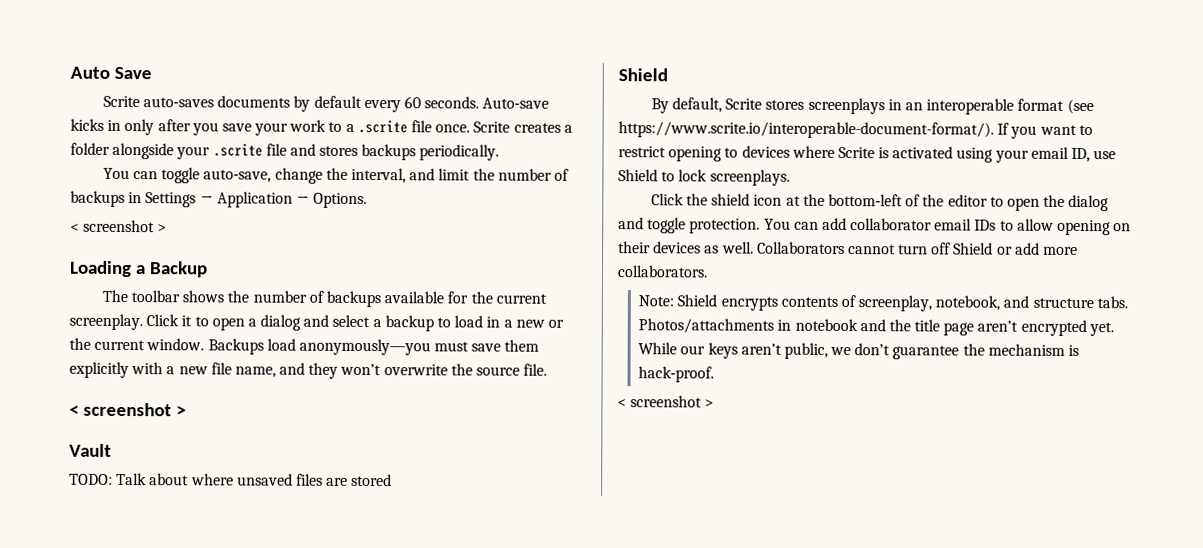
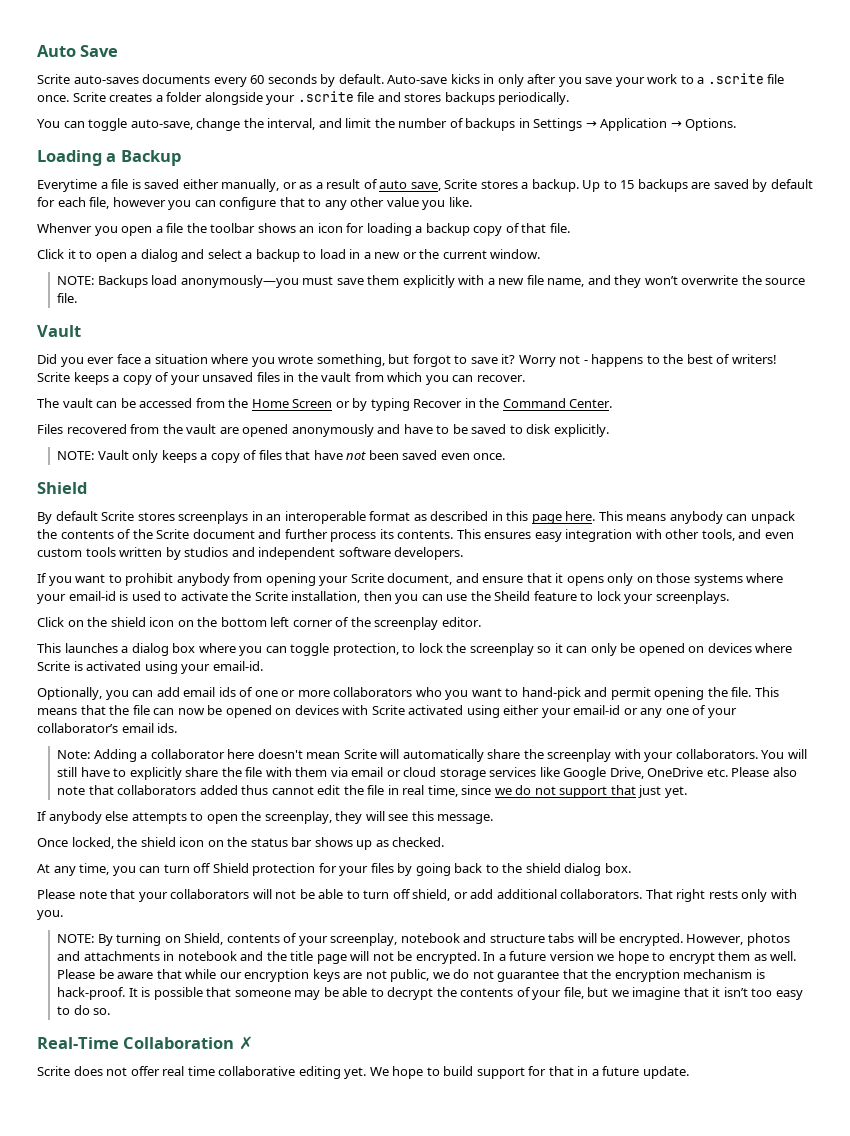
- Scrite auto‑saves documents by default every 60 seconds.
+ Scrite auto‑saves documents every 60 seconds by default.
  You can toggle auto‑save, change the interval, and limit the number of backups in Settings → Application → Options.
- < screenshot >
- The toolbar shows the number of backups available for the current screenplay. Click it to open a dialog and select a backup to load in a new or the current window. Backups load anonymously—you must save them explicitly with a new file name, and they won’t overwrite the source file.
- < screenshot >
+ Everytime a file is saved either manually, or as a result of auto save, Scrite stores a backup. Up to 15 backups are saved by default for each file, however you can configure that to any other value you like.
+ Whenver you open a file the toolbar shows an icon for loading a backup copy of that file.
+ Click it to open a dialog and select a backup to load in a new or the current window.
+ NOTE: Backups load anonymously—you must save them explicitly with a new file name, and they won’t overwrite the source file.
  Vault
- TODO: Talk about where unsaved files are stored
+ Did you ever face a situation where you wrote something, but forgot to save it? Worry not - happens to the best of writers! Scrite keeps a copy of your unsaved files in the vault from which you can recover.
+ The vault can be accessed from the Home Screen or by typing Recover in the Command Center.
+ Files recovered from the vault are opened anonymously and have to be saved to disk explicitly.
+ NOTE: Vault only keeps a copy of files that have not been saved even once.
- By default, Scrite stores screenplays in an interoperable format (see https://www.scrite.io/interoperable-document-format/). If you want to restrict opening to devices where Scrite is activated using your email ID, use Shield to lock screenplays.
- Click the shield icon at the bottom‑left of the editor to open the dialog and toggle protection. You can add collaborator email IDs to allow opening on their devices as well. Collaborators cannot turn off Shield or add more collaborators.
- Note: Shield encrypts contents of screenplay, notebook, and structure tabs. Photos/attachments in notebook and the title page aren’t encrypted yet. While our keys aren’t public, we don’t guarantee the mechanism is hack‑proof.
- < screenshot >
+ By default Scrite stores screenplays in an interoperable format as described in this page here. This means anybody can unpack the contents of the Scrite document and further process its contents. This ensures easy integration with other tools, and even custom tools written by studios and independent software developers.
+ If you want to prohibit anybody from opening your Scrite document, and ensure that it opens only on those systems where your email-id is used to activate the Scrite installation, then you can use the Sheild feature to lock your screenplays.
+ Click on the shield icon on the bottom left corner of the screenplay editor.
+ This launches a dialog box where you can toggle protection, to lock the screenplay so it can only be opened on devices where Scrite is activated using your email-id.
+ Optionally, you can add email ids of one or more collaborators who you want to hand-pick and permit opening the file. This means that the file can now be opened on devices with Scrite activated using either your email-id or any one of your collaborator’s email ids.
+ Note: Adding a collaborator here doesn't mean Scrite will automatically share the screenplay with your collaborators. You will still have to explicitly share the file with them via email or cloud storage services like Google Drive, OneDrive etc. Please also note that collaborators added thus cannot edit the file in real time, since we do not support that just yet.
+ If anybody else attempts to open the screenplay, they will see this message.
+ Once locked, the shield icon on the status bar shows up as checked.
+ At any time, you can turn off Shield protection for your files by going back to the shield dialog box.
+ Please note that your collaborators will not be able to turn off shield, or add additional collaborators. That right rests only with you.
+ NOTE: By turning on Shield, contents of your screenplay, notebook and structure tabs will be encrypted. However, photos and attachments in notebook and the title page will not be encrypted. In a future version we hope to encrypt them as well. Please be aware that while our encryption keys are not public, we do not guarantee that the encryption mechanism is hack-proof. It is possible that someone may be able to decrypt the contents of your file, but we imagine that it isn’t too easy to do so.
+ Real-Time Collaboration ✗
+ Scrite does not offer real time collaborative editing yet. We hope to build support for that in a future update.

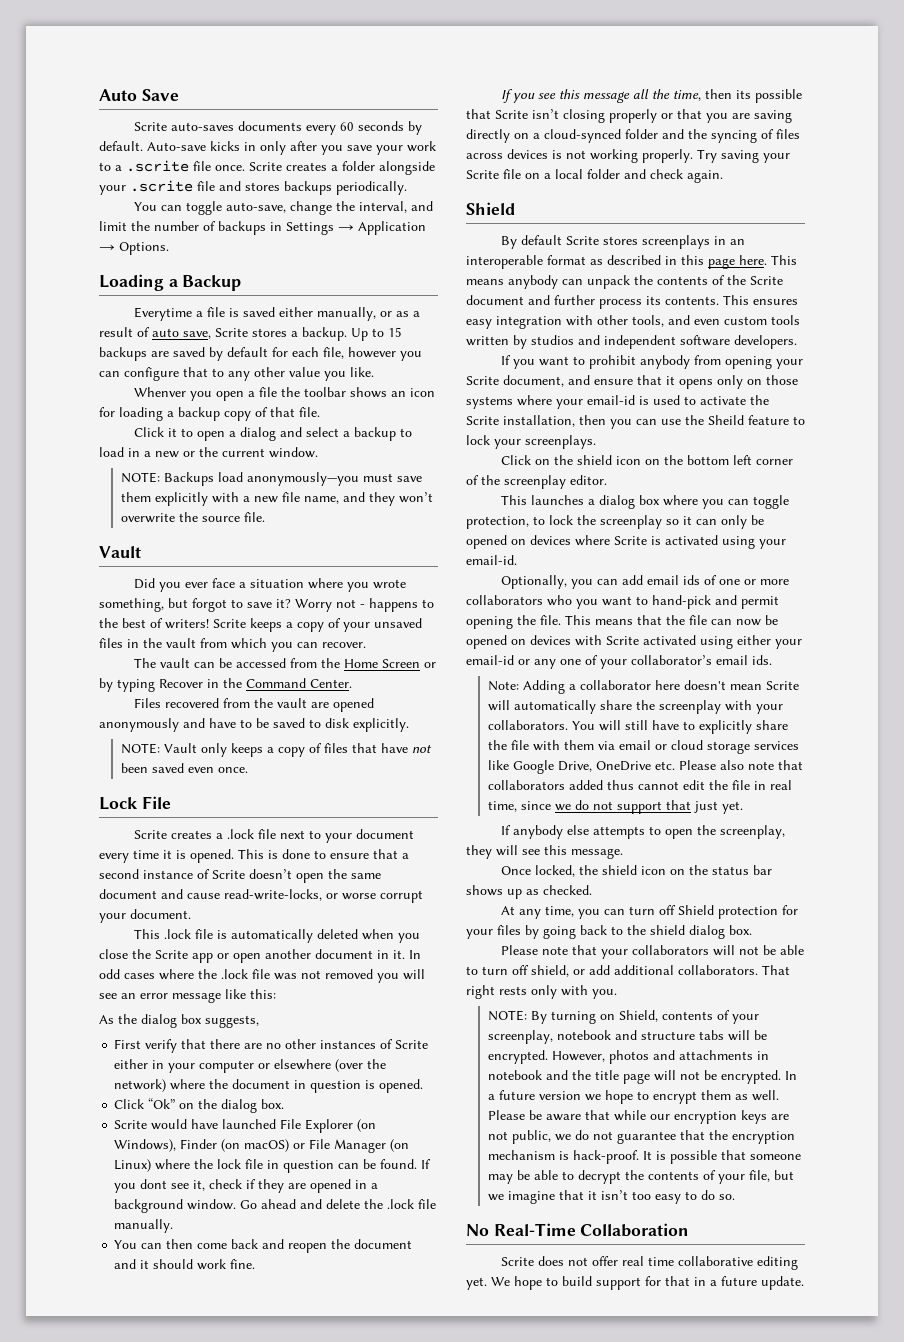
+ Lock File
+ Scrite creates a .lock file next to your document every time it is opened. This is done to ensure that a second instance of Scrite doesn’t open the same document and cause read-write-locks, or worse corrupt your document.
+ This .lock file is automatically deleted when you close the Scrite app or open another document in it. In odd cases where the .lock file was not removed you will see an error message like this:
+ As the dialog box suggests,
+ First verify that there are no other instances of Scrite either in your computer or elsewhere (over the network) where the document in question is opened.
+ Click “Ok” on the dialog box.
+ Scrite would have launched File Explorer (on Windows), Finder (on macOS) or File Manager (on Linux) where the lock file in question can be found. If you dont see it, check if they are opened in a background window. Go ahead and delete the .lock file manually.
+ You can then come back and reopen the document and it should work fine.
+ If you see this message all the time, then its possible that Scrite isn’t closing properly or that you are saving directly on a cloud-synced folder and the syncing of files across devices is not working properly. Try saving your Scrite file on a local folder and check again.
- Real-Time Collaboration ✗
+ No Real-Time Collaboration

